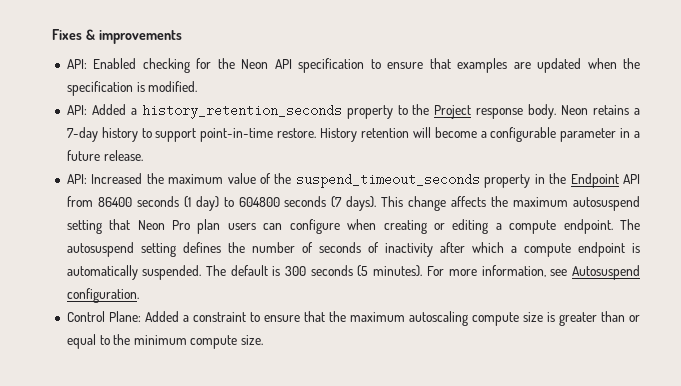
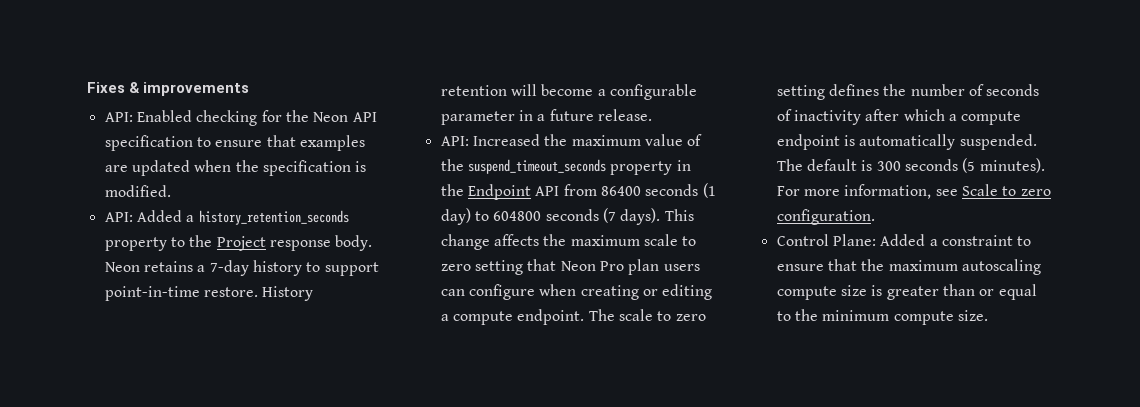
- This change affects the maximum autosuspend setting that Neon Pro plan users can configure when creating or editing a compute endpoint.
+ This change affects the maximum scale to zero setting that Neon Pro plan users can configure when creating or editing a compute endpoint.
- The autosuspend setting defines the number of seconds of inactivity after which a compute endpoint is automatically suspended.
+ The scale to zero setting defines the number of seconds of inactivity after which a compute endpoint is automatically suspended.
- For more information, see Autosuspend configuration.
+ For more information, see Scale to zero configuration.

